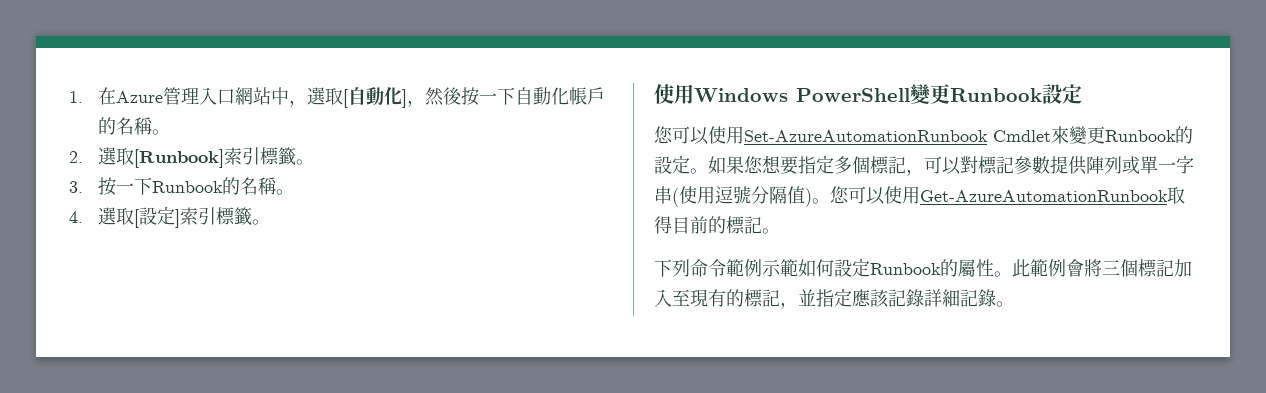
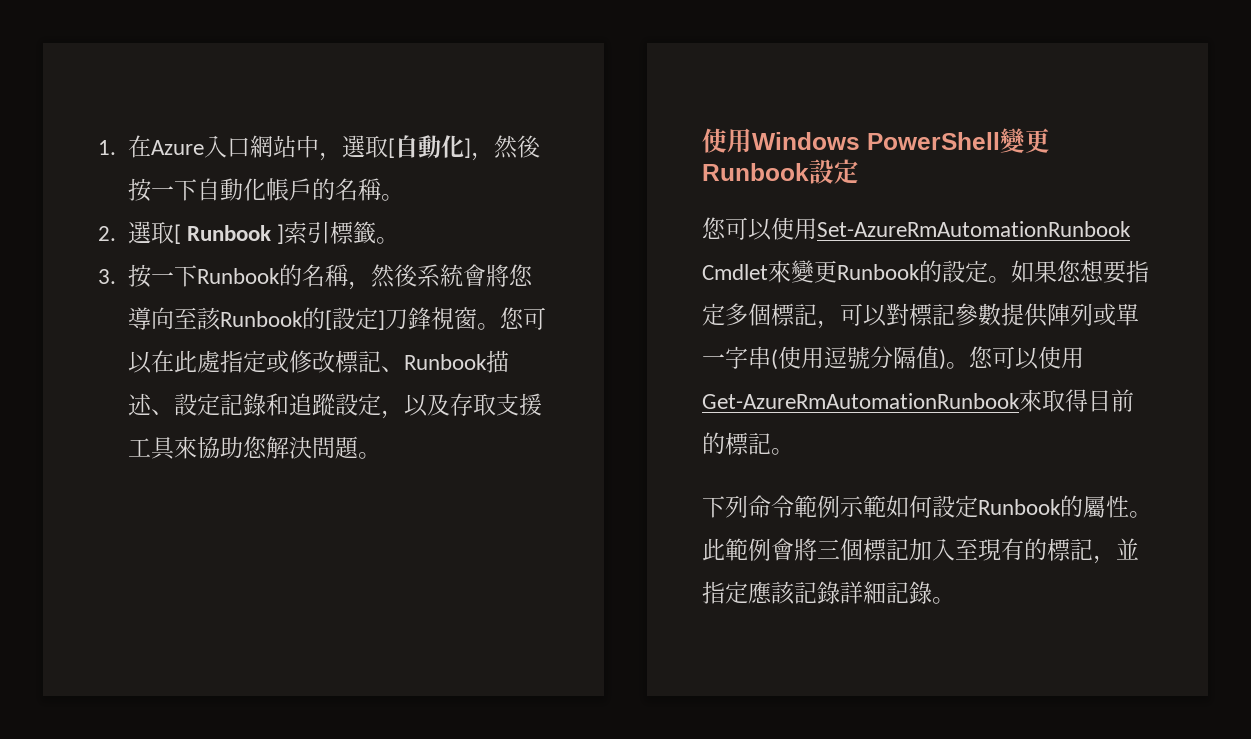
- 1.在Azure管理入口網站中，選取[自動化]，然後按一下自動化帳戶的名稱。
+ 1.在Azure入口網站中，選取[自動化]，然後按一下自動化帳戶的名稱。
- 2.選取[Runbook]索引標籤。
+ 2.選取[ Runbook ]索引標籤。
- 3.按一下Runbook的名稱。
- 4.選取[設定]索引標籤。
+ 3.按一下Runbook的名稱，然後系統會將您導向至該Runbook的[設定]刀鋒視窗。您可以在此處指定或修改標記、Runbook描述、設定記錄和追蹤設定，以及存取支援工具來協助您解決問題。
- 您可以使用Set-AzureAutomationRunbook Cmdlet來變更Runbook的設定。
+ 您可以使用Set-AzureRmAutomationRunbook Cmdlet來變更Runbook的設定。
- 您可以使用Get-AzureAutomationRunbook取得目前的標記。
+ 您可以使用Get-AzureRmAutomationRunbook來取得目前的標記。

